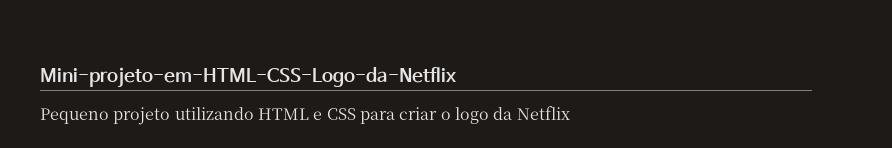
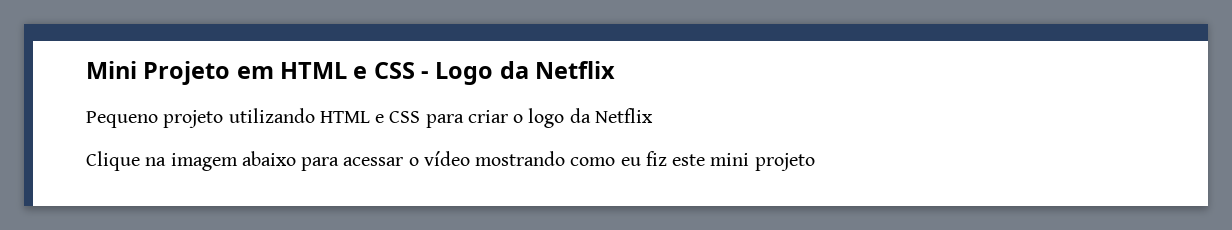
- Mini-projeto-em-HTML-CSS-Logo-da-Netflix
+ Mini Projeto em HTML e CSS - Logo da Netflix
+ Clique na imagem abaixo para acessar o vídeo mostrando como eu fiz este mini projeto

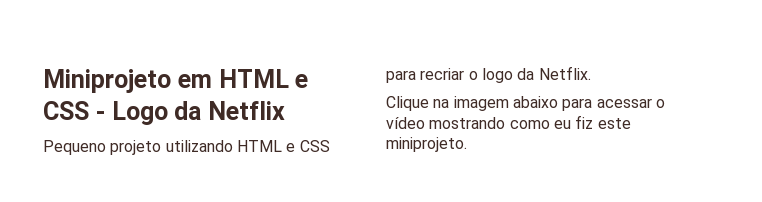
- Mini Projeto em HTML e CSS - Logo da Netflix
+ Miniprojeto em HTML e CSS - Logo da Netflix
- Pequeno projeto utilizando HTML e CSS para criar o logo da Netflix
+ Pequeno projeto utilizando HTML e CSS para recriar o logo da Netflix.
- Clique na imagem abaixo para acessar o vídeo mostrando como eu fiz este mini projeto
+ Clique na imagem abaixo para acessar o vídeo mostrando como eu fiz este miniprojeto.

